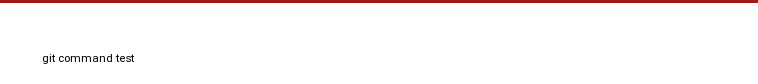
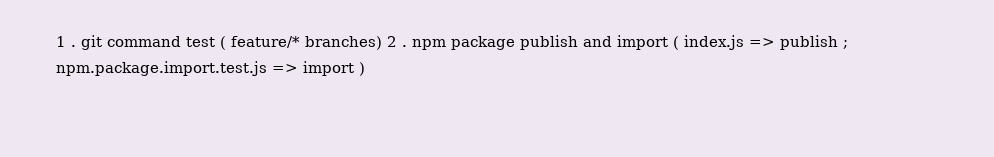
- git command test
+ 1 . git command test ( feature/* branches) 2 . npm package publish and import ( index.js => publish ; npm.package.import.test.js => import )

